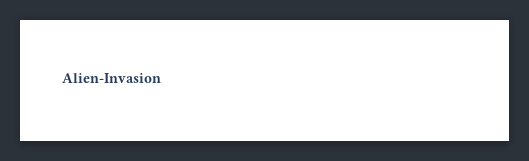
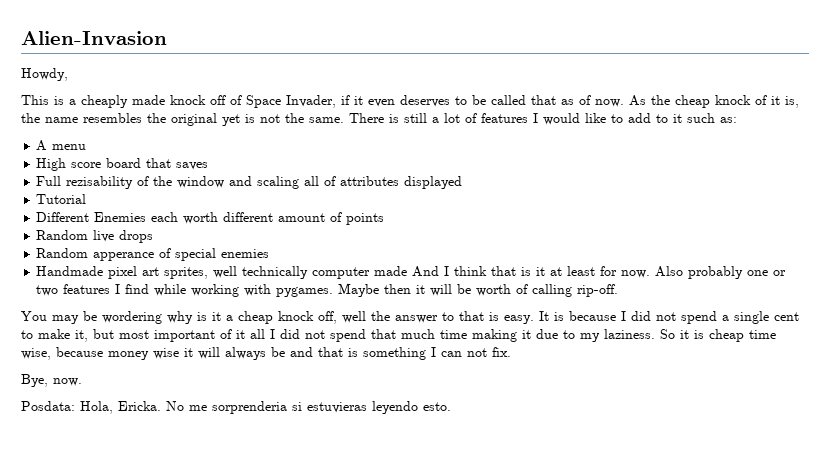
+ Howdy,
+ This is a cheaply made knock off of Space Invader, if it even deserves to be called that as of now. As the cheap knock of it is, the name resembles the original yet is not the same. There is still a lot of features I would like to add to it such as:
+ A menu
+ High score board that saves
+ Full rezisability of the window and scaling all of attributes displayed
+ Tutorial
+ Different Enemies each worth different amount of points
+ Random live drops
+ Random apperance of special enemies
+ Handmade pixel art sprites, well technically computer made And I think that is it at least for now. Also probably one or two features I find while working with pygames. Maybe then it will be worth of calling rip-off.
+ You may be wordering why is it a cheap knock off, well the answer to that is easy. It is because I did not spend a single cent to make it, but most important of it all I did not spend that much time making it due to my laziness. So it is cheap time wise, because money wise it will always be and that is something I can not fix.
+ Bye, now.
+ Posdata: Hola, Ericka. No me sorprenderia si estuvieras leyendo esto.

